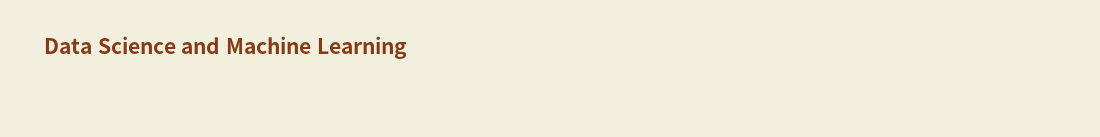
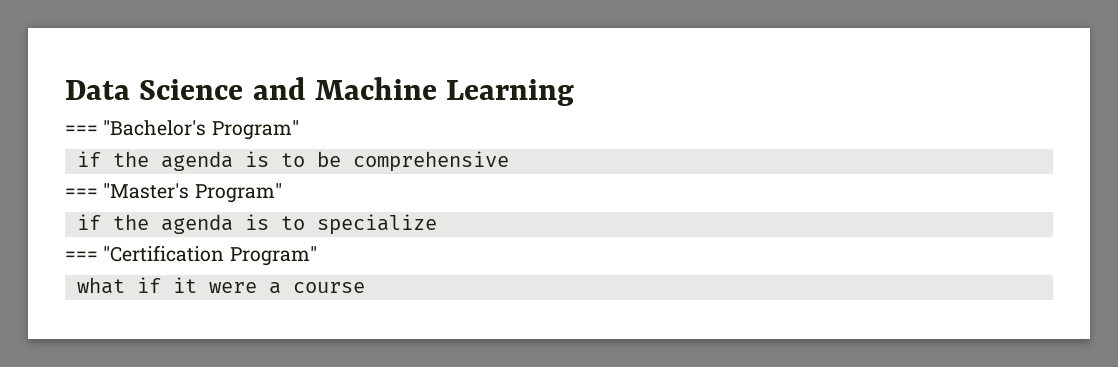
+ === "Bachelor's Program"
+ if the agenda is to be comprehensive
+ === "Master's Program"
+ if the agenda is to specialize
+ === "Certification Program"
+ what if it were a course

